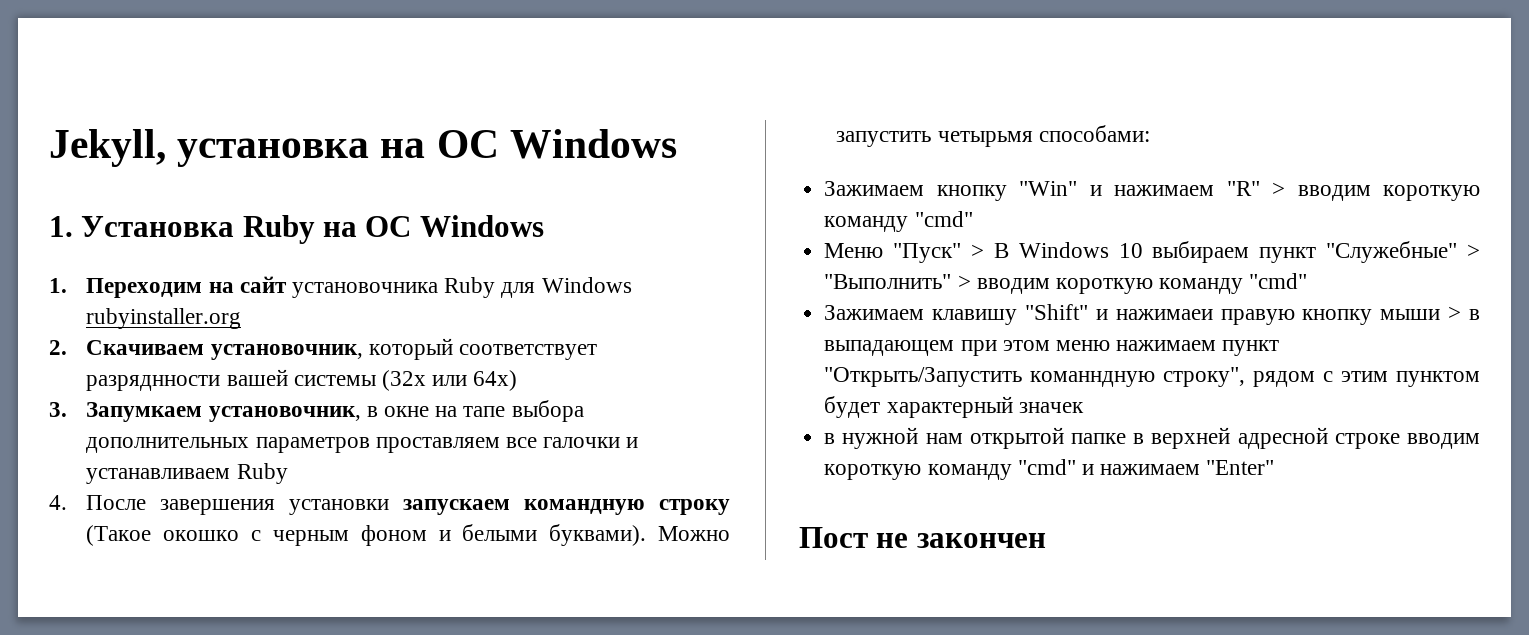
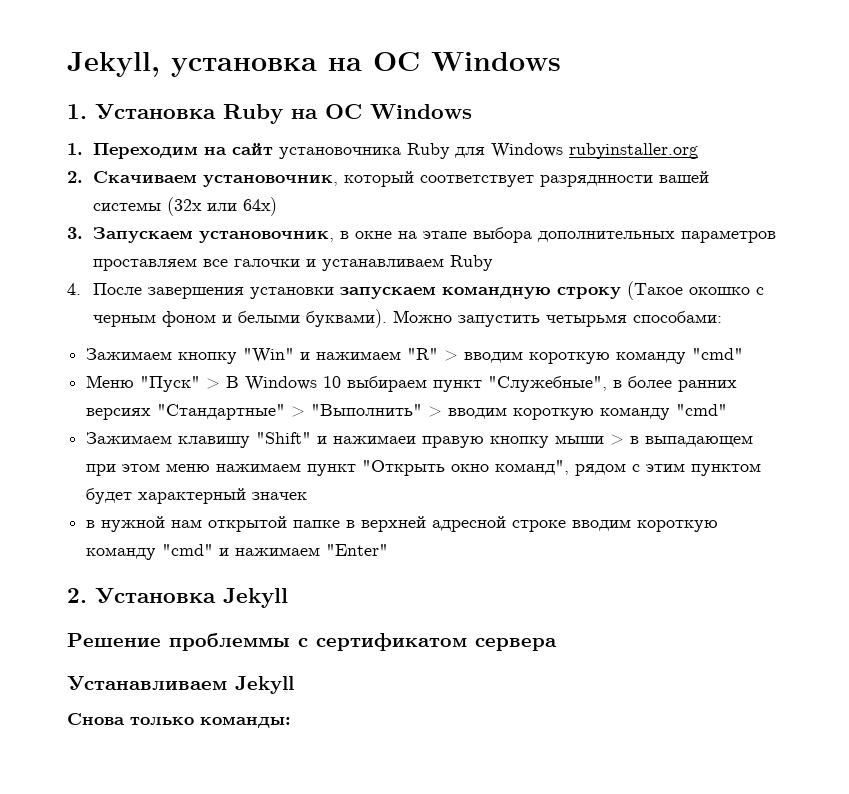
- 3. Запумкаем установочник, в окне на тапе выбора дополнительных параметров проставляем все галочки и устанавливаем Ruby
+ 3. Запускаем установочник, в окне на этапе выбора дополнительных параметров проставляем все галочки и устанавливаем Ruby
- Меню "Пуск" > В Windows 10 выбираем пункт "Служебные" > "Выполнить" > вводим короткую команду "cmd"
+ Меню "Пуск" > В Windows 10 выбираем пункт "Служебные", в более ранних версиях "Стандартные" > "Выполнить" > вводим короткую команду "cmd"
- Зажимаем клавишу "Shift" и нажимаеи правую кнопку мыши > в выпадающем при этом меню нажимаем пункт "Открыть/Запустить команндную строку", рядом с этим пунктом будет характерный значек
+ Зажимаем клавишу "Shift" и нажимаеи правую кнопку мыши > в выпадающем при этом меню нажимаем пункт "Открыть окно команд", рядом с этим пунктом будет характерный значек
- Пост не закончен
+ 2. Установка Jekyll
+ Решение проблеммы с сертификатом сервера
+ Устанавливаем Jekyll
+ Снова только команды:

